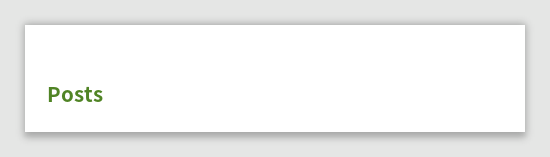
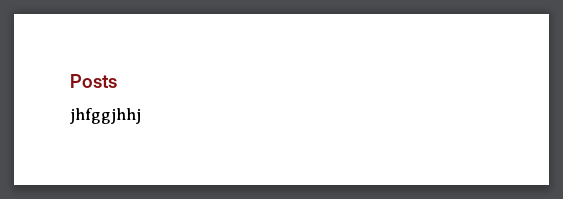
+ jhfggjhhj

